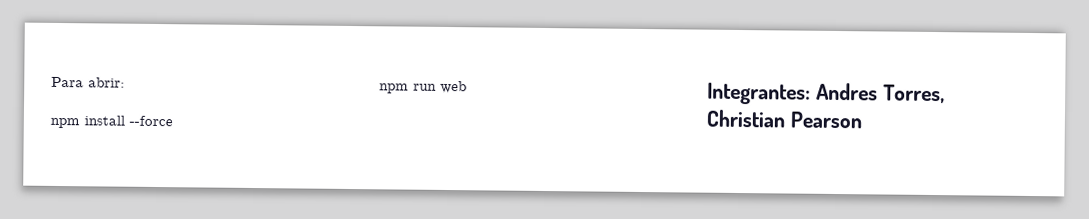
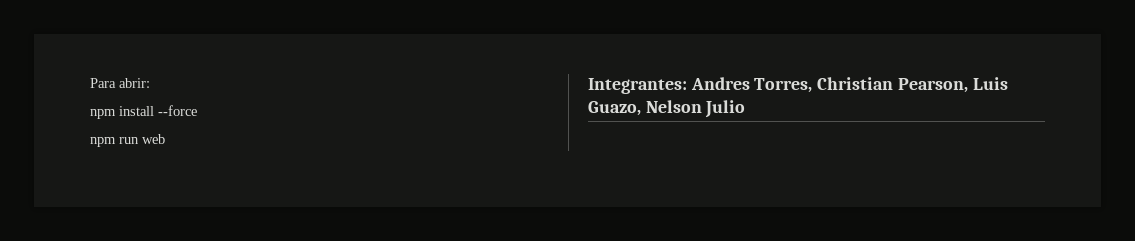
- Integrantes: Andres Torres, Christian Pearson
+ Integrantes: Andres Torres, Christian Pearson, Luis Guazo, Nelson Julio

